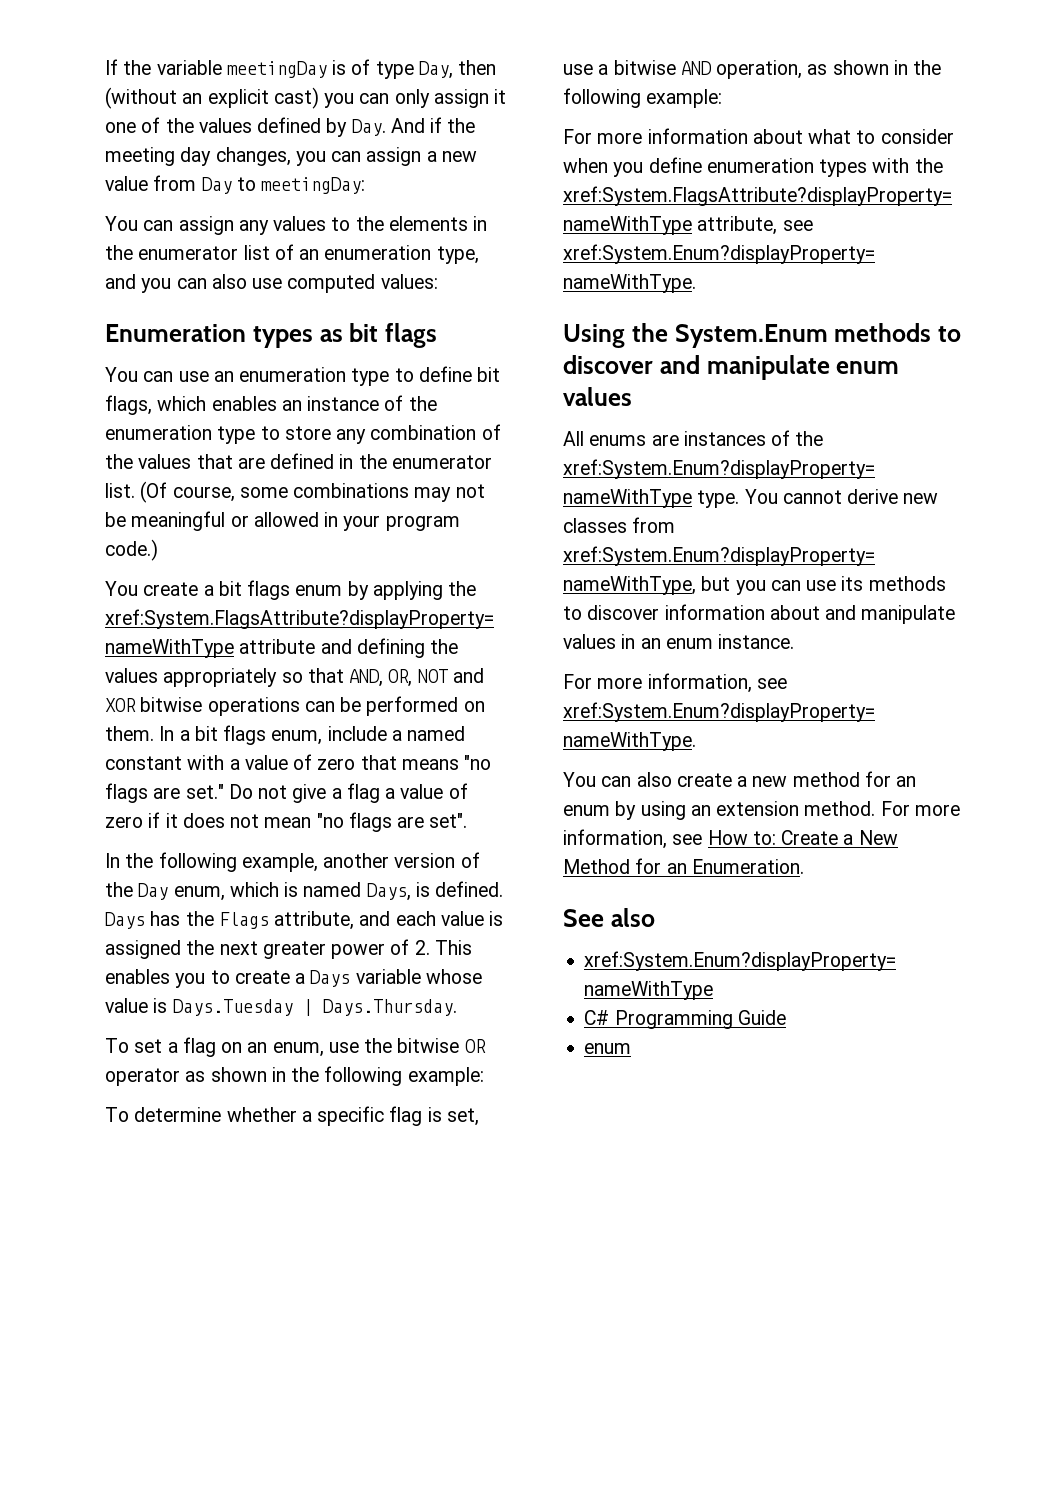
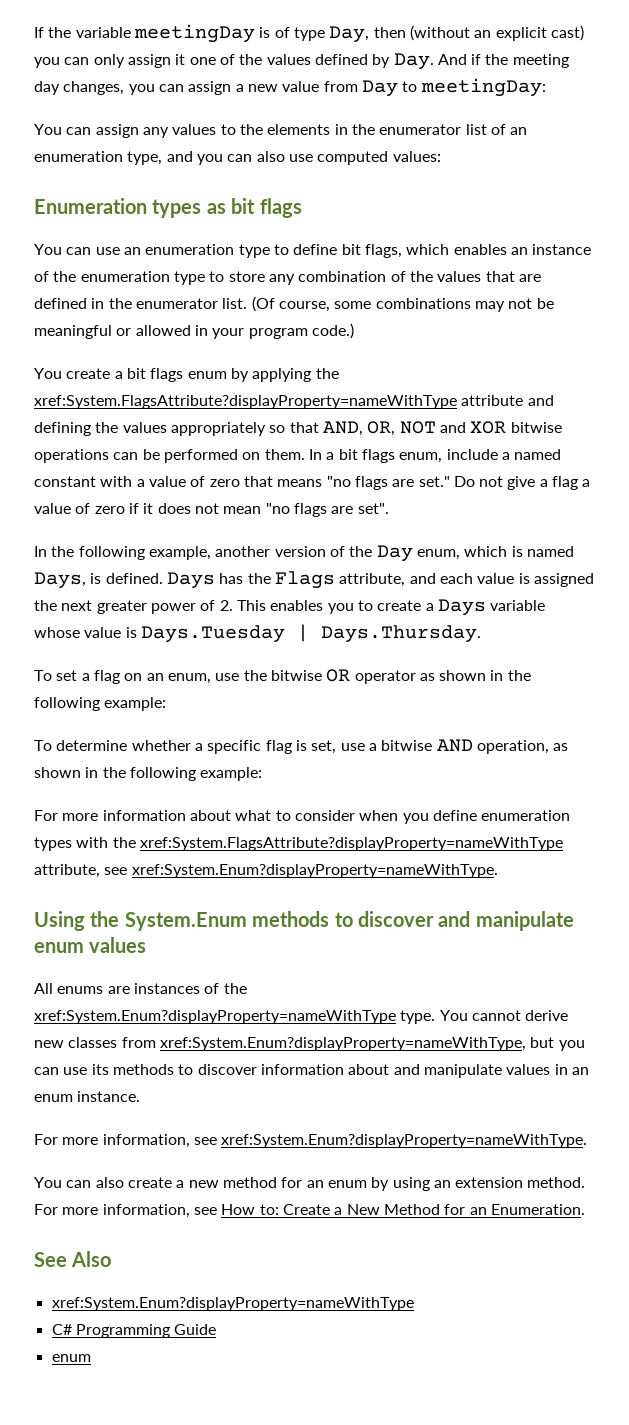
- See also
+ See Also

